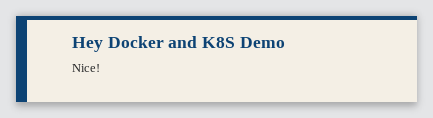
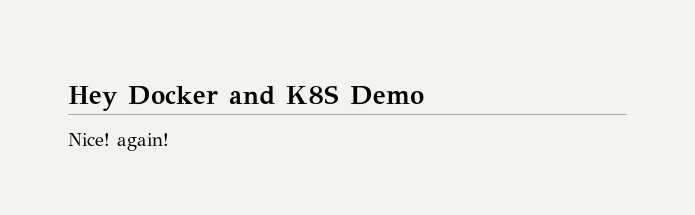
- Nice!
+ Nice! again!

